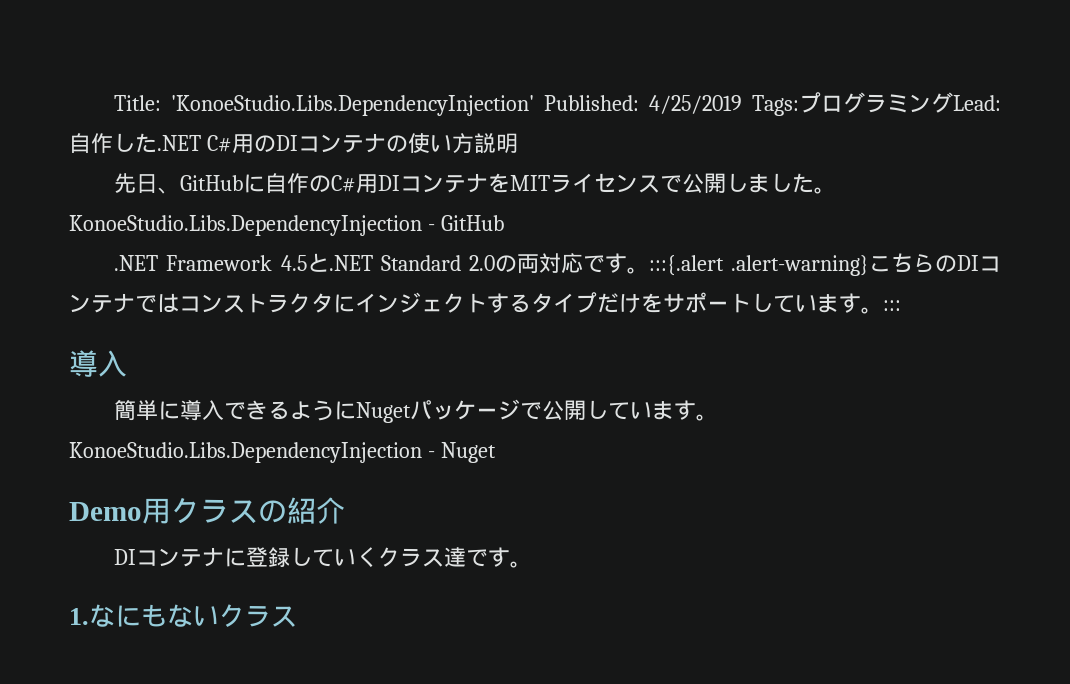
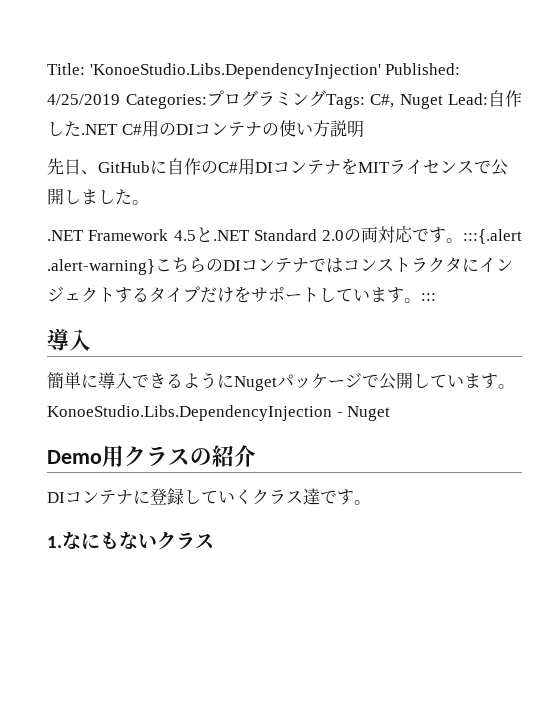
- Title: 'KonoeStudio.Libs.DependencyInjection' Published: 4/25/2019 Tags:プログラミングLead:自作した.NET C#用のDIコンテナの使い方説明
+ Title: 'KonoeStudio.Libs.DependencyInjection' Published: 4/25/2019 Categories:プログラミングTags: C#, Nuget Lead:自作した.NET C#用のDIコンテナの使い方説明
- KonoeStudio.Libs.DependencyInjection - GitHub

